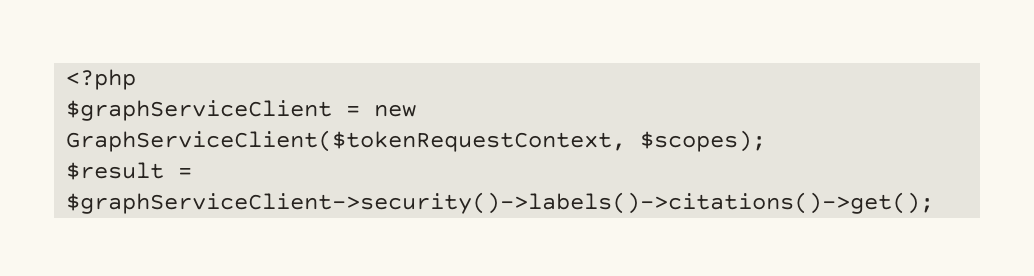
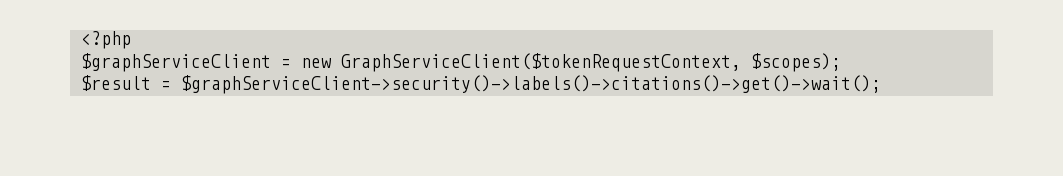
- $result = $graphServiceClient->security()->labels()->citations()->get();
+ $result = $graphServiceClient->security()->labels()->citations()->get()->wait();

